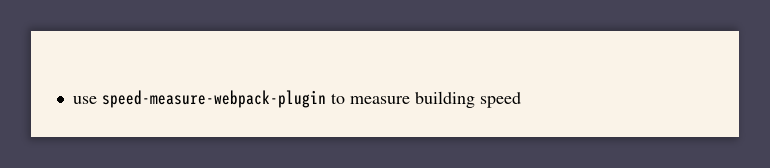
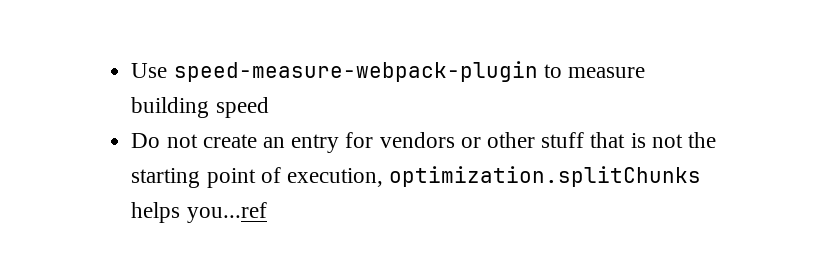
- use speed-measure-webpack-plugin to measure building speed
+ Use speed-measure-webpack-plugin to measure building speed
+ Do not create an entry for vendors or other stuff that is not the starting point of execution, optimization.splitChunks helps you...ref

